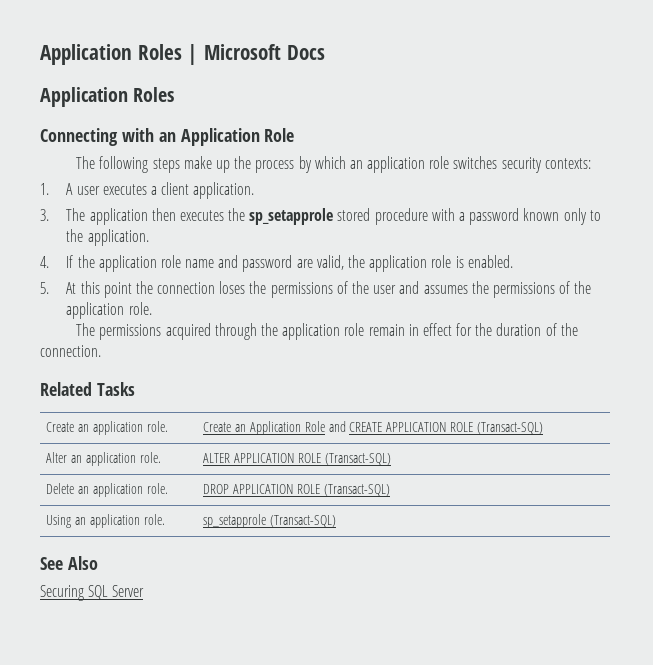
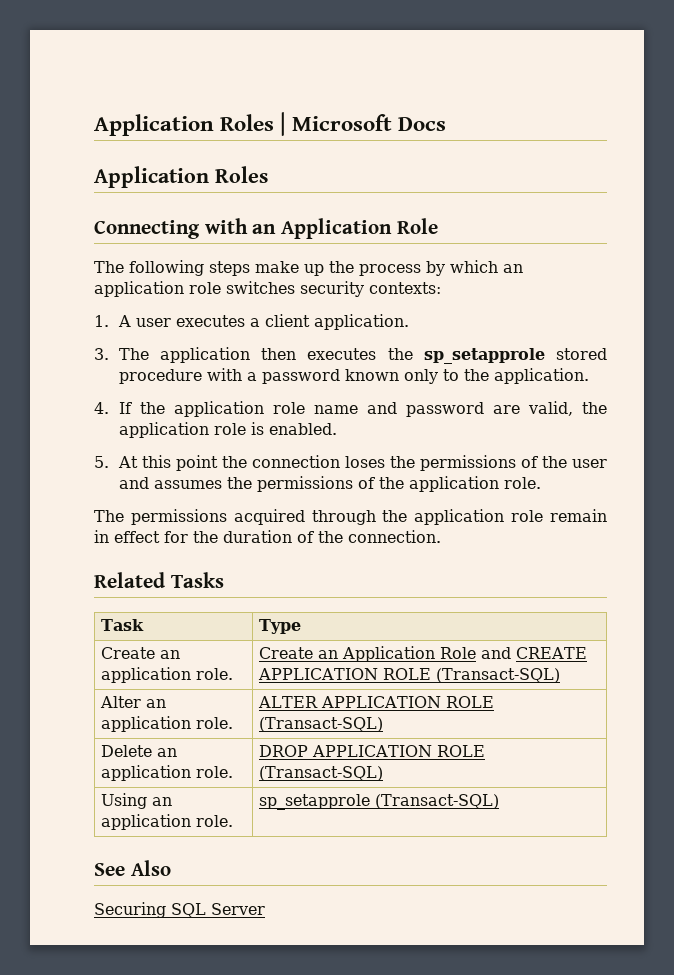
+ Task | Type

